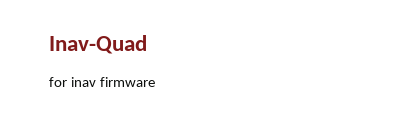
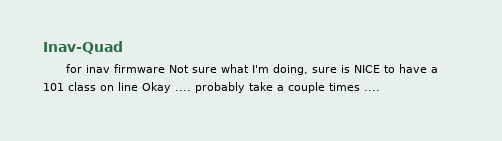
- for inav firmware
+ for inav firmware Not sure what I'm doing, sure is NICE to have a 101 class on line Okay .... probably take a couple times ....

